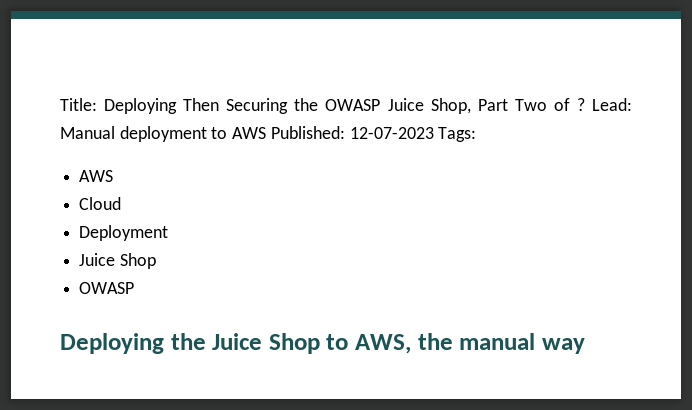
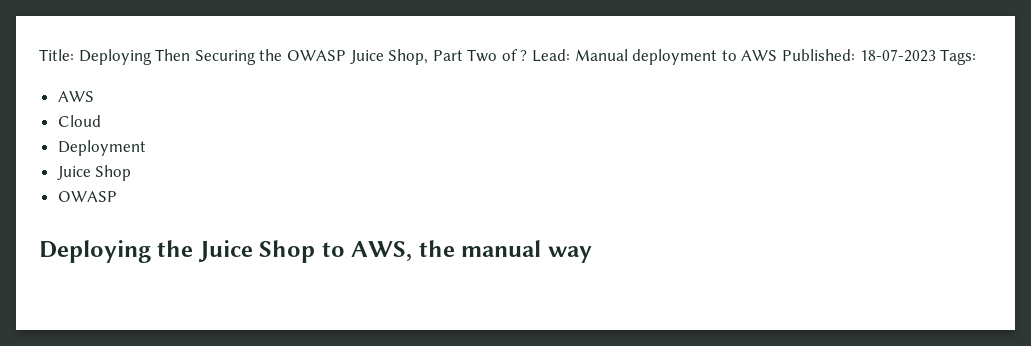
- Lead: Manual deployment to AWS Published: 12-07-2023 Tags:
+ Lead: Manual deployment to AWS Published: 18-07-2023 Tags:

